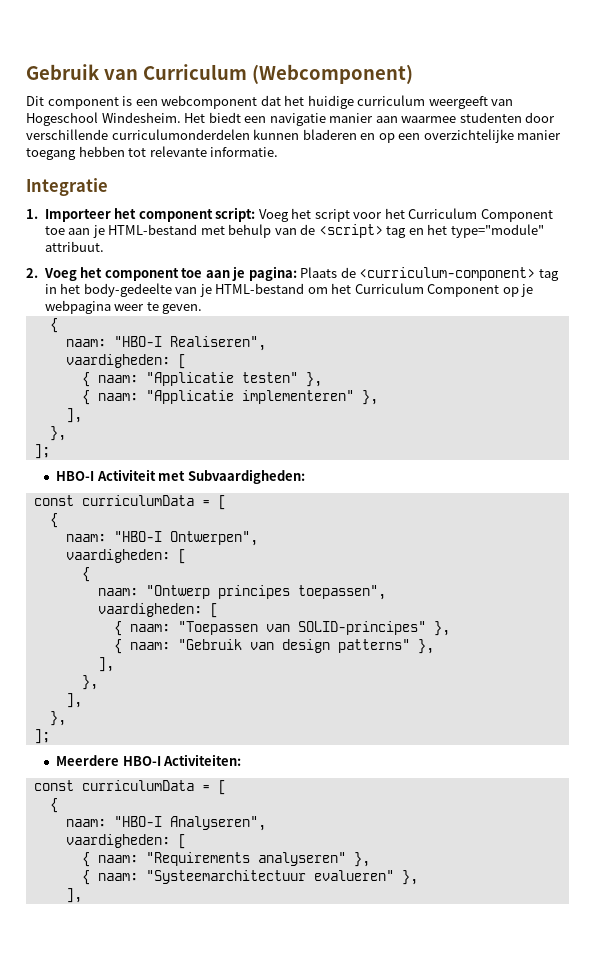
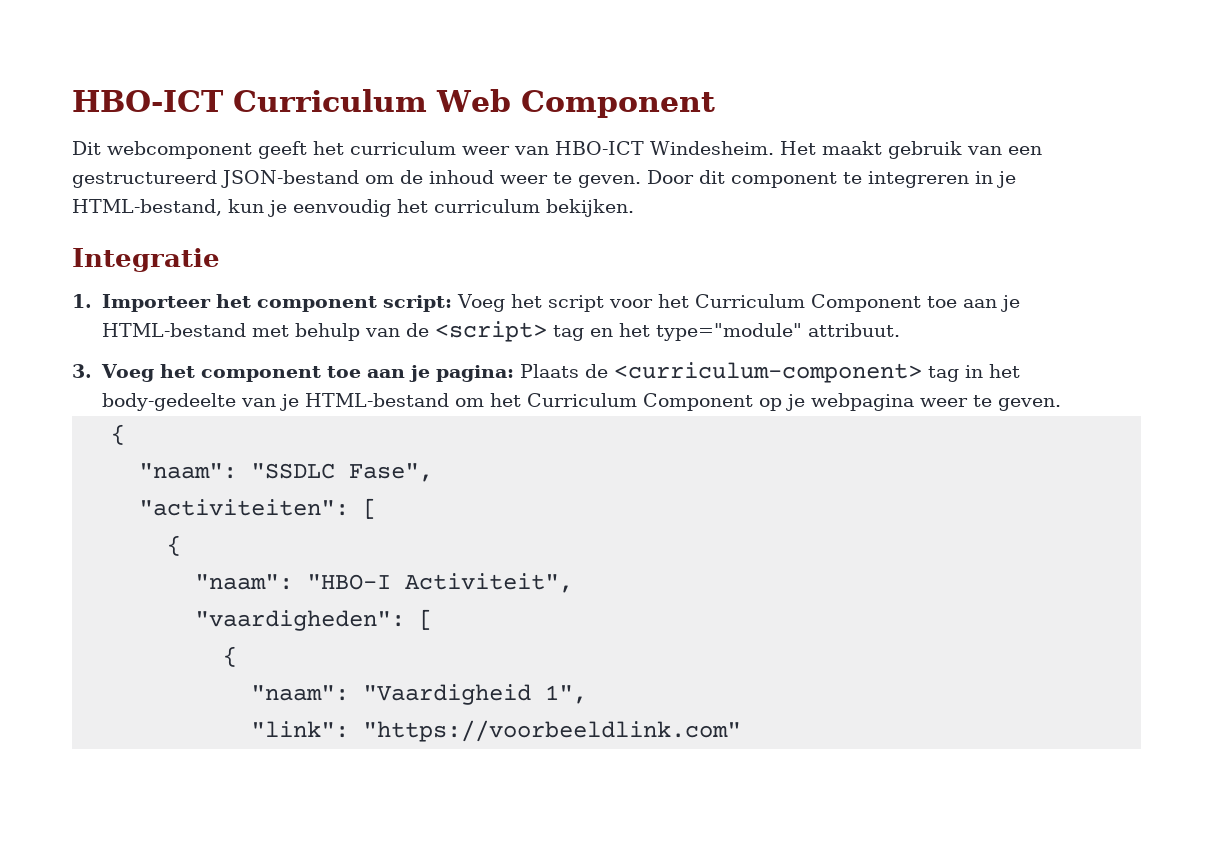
- Gebruik van Curriculum (Webcomponent)
- Dit component is een webcomponent dat het huidige curriculum weergeeft van Hogeschool Windesheim. Het biedt een navigatie manier aan waarmee studenten door verschillende curriculumonderdelen kunnen bladeren en op een overzichtelijke manier toegang hebben tot relevante informatie.
+ HBO-ICT Curriculum Web Component
+ Dit webcomponent geeft het curriculum weer van HBO-ICT Windesheim. Het maakt gebruik van een gestructureerd JSON-bestand om de inhoud weer te geven. Door dit component te integreren in je HTML-bestand, kun je eenvoudig het curriculum bekijken.
- 2. Voeg het component toe aan je pagina: Plaats de <curriculum-component> tag in het body-gedeelte van je HTML-bestand om het Curriculum Component op je webpagina weer te geven.
+ 3. Voeg het component toe aan je pagina: Plaats de <curriculum-component> tag in het body-gedeelte van je HTML-bestand om het Curriculum Component op je webpagina weer te geven.
- naam: "HBO-I Realiseren",
- vaardigheden: [
- { naam: "Applicatie testen" },
- { naam: "Applicatie implementeren" },
- ],
- },
- ];
- HBO-I Activiteit met Subvaardigheden:
- const curriculumData = [
+ "naam": "SSDLC Fase",
+ "activiteiten": [
  {
- naam: "HBO-I Ontwerpen",
- vaardigheden: [
+ "naam": "HBO-I Activiteit",
+ "vaardigheden": [
  {
- naam: "Ontwerp principes toepassen",
- vaardigheden: [
- { naam: "Toepassen van SOLID-principes" },
- { naam: "Gebruik van design patterns" },
- ],
- },
- ],
- },
- ];
- Meerdere HBO-I Activiteiten:
- const curriculumData = [
- {
- naam: "HBO-I Analyseren",
- vaardigheden: [
- { naam: "Requirements analyseren" },
- { naam: "Systeemarchitectuur evalueren" },
- ],
+ "naam": "Vaardigheid 1",
+ "link": "https://voorbeeldlink.com"

